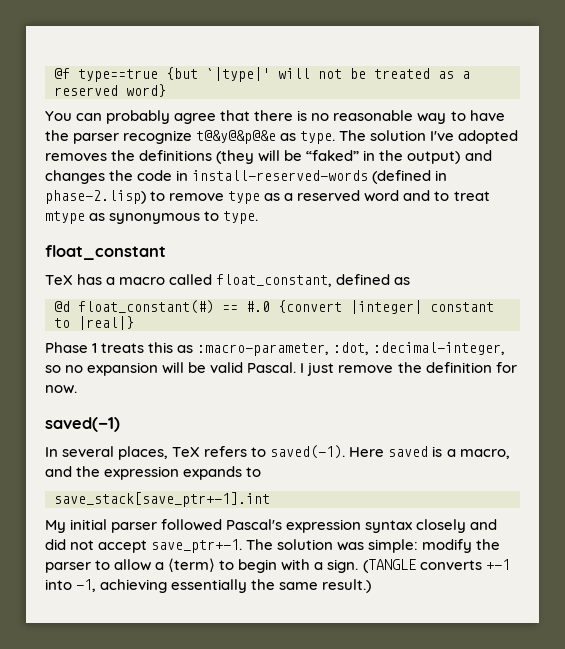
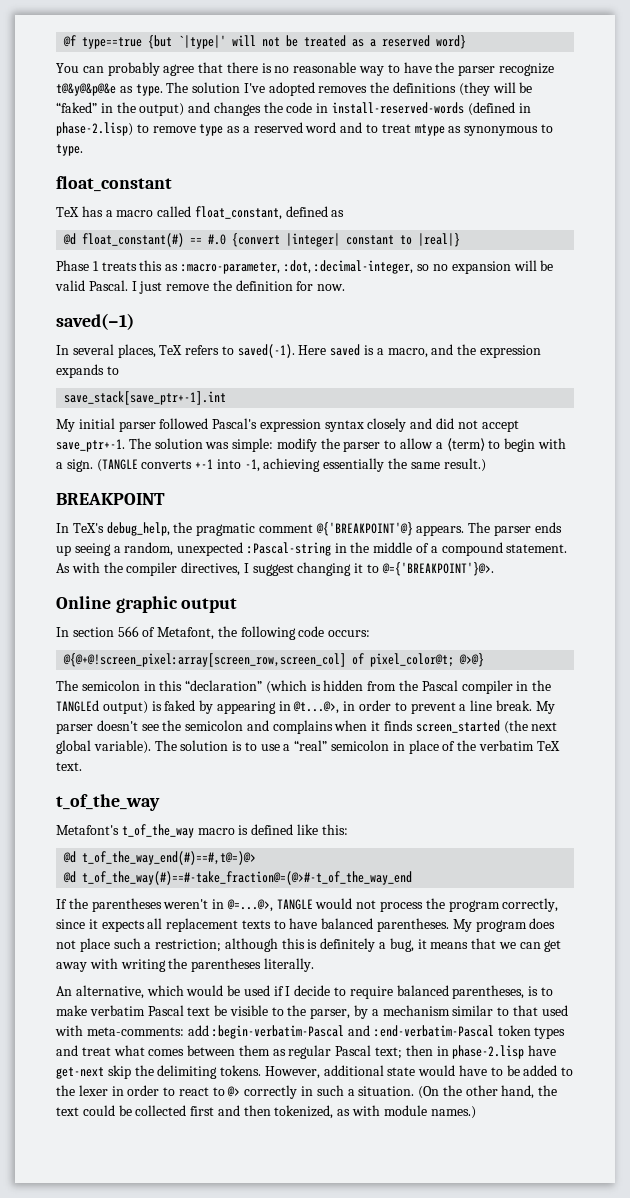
+ BREAKPOINT
+ In TeX's debug_help, the pragmatic comment @{'BREAKPOINT'@} appears. The parser ends up seeing a random, unexpected :Pascal-string in the middle of a compound statement. As with the compiler directives, I suggest changing it to @={'BREAKPOINT'}@>.
+ Online graphic output
+ In section 566 of Metafont, the following code occurs:
+ @{@+@!screen_pixel:array[screen_row,screen_col] of pixel_color@t; @>@}
+ The semicolon in this “declaration” (which is hidden from the Pascal compiler in the TANGLEd output) is faked by appearing in @t...@>, in order to prevent a line break. My parser doesn't see the semicolon and complains when it finds screen_started (the next global variable). The solution is to use a “real” semicolon in place of the verbatim TeX text.
+ t_of_the_way
+ Metafont's t_of_the_way macro is defined like this:
+ @d t_of_the_way_end(#)==#,t@=)@>
+ @d t_of_the_way(#)==#-take_fraction@=(@>#-t_of_the_way_end
+ If the parentheses weren't in @=...@>, TANGLE would not process the program correctly, since it expects all replacement texts to have balanced parentheses. My program does not place such a restriction; although this is definitely a bug, it means that we can get away with writing the parentheses literally.
+ An alternative, which would be used if I decide to require balanced parentheses, is to make verbatim Pascal text be visible to the parser, by a mechanism similar to that used with meta-comments: add :begin-verbatim-Pascal and :end-verbatim-Pascal token types and treat what comes between them as regular Pascal text; then in phase-2.lisp have get-next skip the delimiting tokens. However, additional state would have to be added to the lexer in order to react to @> correctly in such a situation. (On the other hand, the text could be collected first and then tokenized, as with module names.)

